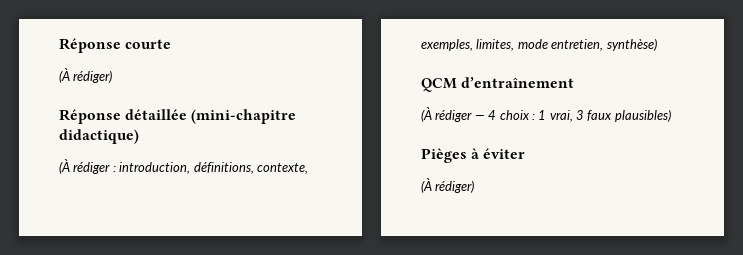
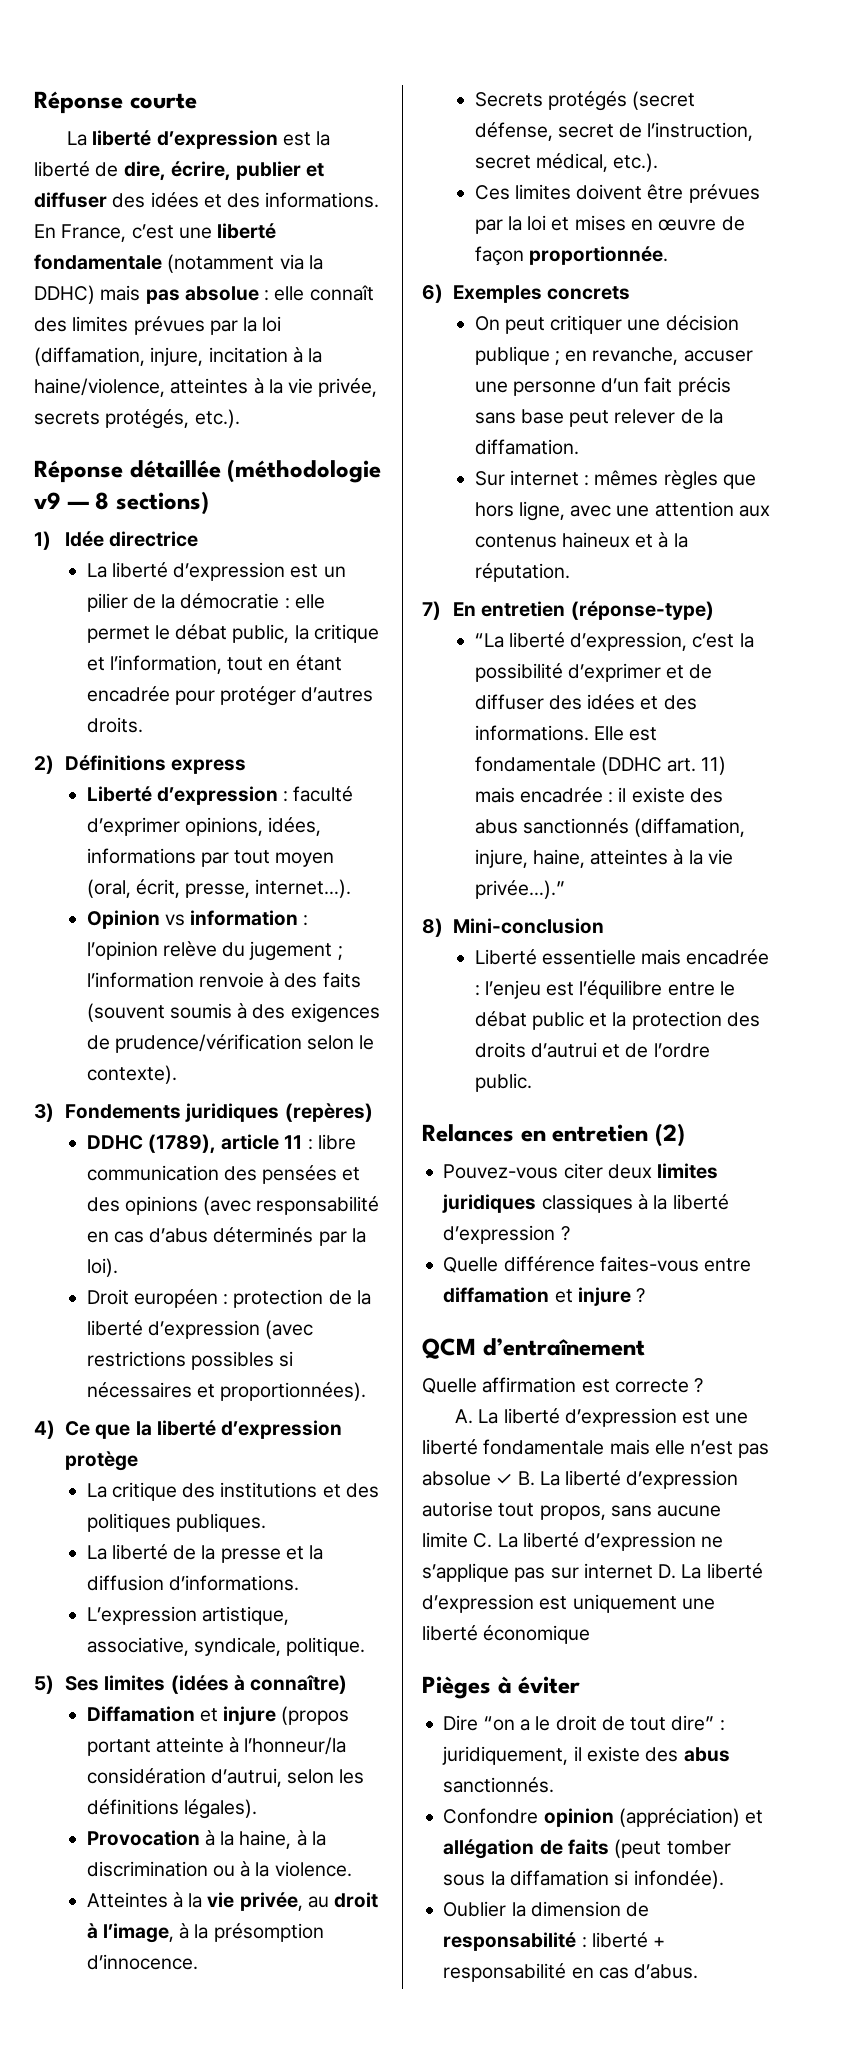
  Réponse courte
- (À rédiger)
- Réponse détaillée (mini‑chapitre didactique)
- (À rédiger : introduction, définitions, contexte, exemples, limites, mode entretien, synthèse)
+ La liberté d’expression est la liberté de dire, écrire, publier et diffuser des idées et des informations. En France, c’est une liberté fondamentale (notamment via la DDHC) mais pas absolue : elle connaît des limites prévues par la loi (diffamation, injure, incitation à la haine/violence, atteintes à la vie privée, secrets protégés, etc.).
+ Réponse détaillée (méthodologie v9 — 8 sections)
+ 1) Idée directrice
+ La liberté d’expression est un pilier de la démocratie : elle permet le débat public, la critique et l’information, tout en étant encadrée pour protéger d’autres droits.
+ 2) Définitions express
+ Liberté d’expression : faculté d’exprimer opinions, idées, informations par tout moyen (oral, écrit, presse, internet…).
+ Opinion vs information : l’opinion relève du jugement ; l’information renvoie à des faits (souvent soumis à des exigences de prudence/vérification selon le contexte).
+ 3) Fondements juridiques (repères)
+ DDHC (1789), article 11 : libre communication des pensées et des opinions (avec responsabilité en cas d’abus déterminés par la loi).
+ Droit européen : protection de la liberté d’expression (avec restrictions possibles si nécessaires et proportionnées).
+ 4) Ce que la liberté d’expression protège
+ La critique des institutions et des politiques publiques.
+ La liberté de la presse et la diffusion d’informations.
+ L’expression artistique, associative, syndicale, politique.
+ 5) Ses limites (idées à connaître)
+ Diffamation et injure (propos portant atteinte à l’honneur/la considération d’autrui, selon les définitions légales).
+ Provocation à la haine, à la discrimination ou à la violence.
+ Atteintes à la vie privée, au droit à l’image, à la présomption d’innocence.
+ Secrets protégés (secret défense, secret de l’instruction, secret médical, etc.).
+ Ces limites doivent être prévues par la loi et mises en œuvre de façon proportionnée.
+ 6) Exemples concrets
+ On peut critiquer une décision publique ; en revanche, accuser une personne d’un fait précis sans base peut relever de la diffamation.
+ Sur internet : mêmes règles que hors ligne, avec une attention aux contenus haineux et à la réputation.
+ 7) En entretien (réponse-type)
+ “La liberté d’expression, c’est la possibilité d’exprimer et de diffuser des idées et des informations. Elle est fondamentale (DDHC art. 11) mais encadrée : il existe des abus sanctionnés (diffamation, injure, haine, atteintes à la vie privée…).”
+ 8) Mini‑conclusion
+ Liberté essentielle mais encadrée : l’enjeu est l’équilibre entre le débat public et la protection des droits d’autrui et de l’ordre public.
+ Relances en entretien (2)
+ Pouvez-vous citer deux limites juridiques classiques à la liberté d’expression ?
+ Quelle différence faites-vous entre diffamation et injure ?
  QCM d’entraînement
- (À rédiger — 4 choix : 1 vrai, 3 faux plausibles)
+ Quelle affirmation est correcte ?
+ A. La liberté d’expression est une liberté fondamentale mais elle n’est pas absolue ✓ B. La liberté d’expression autorise tout propos, sans aucune limite C. La liberté d’expression ne s’applique pas sur internet D. La liberté d’expression est uniquement une liberté économique
  Pièges à éviter
- (À rédiger)
+ Dire “on a le droit de tout dire” : juridiquement, il existe des abus sanctionnés.
+ Confondre opinion (appréciation) et allégation de faits (peut tomber sous la diffamation si infondée).
+ Oublier la dimension de responsabilité : liberté + responsabilité en cas d’abus.

